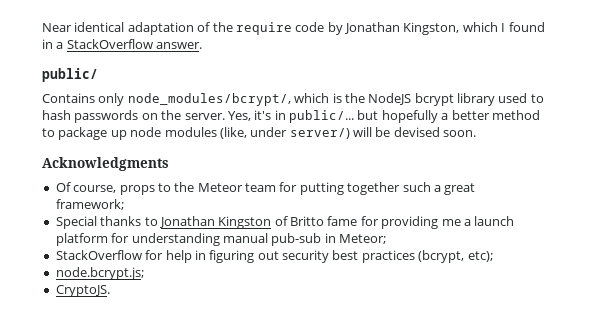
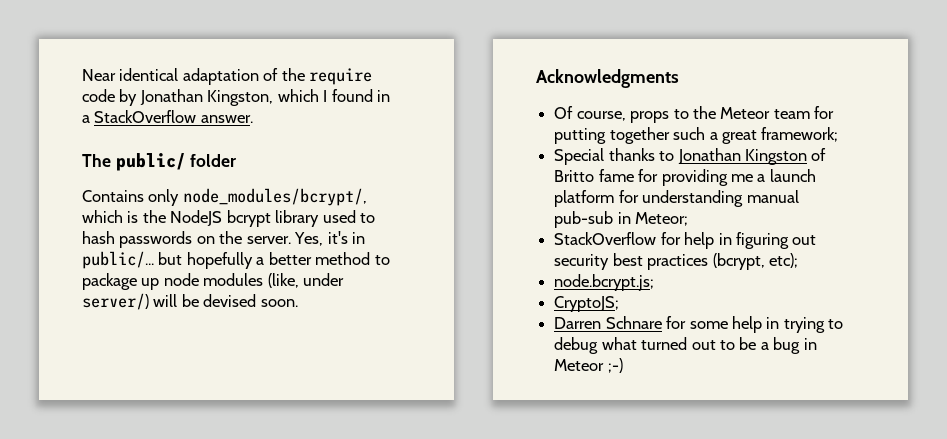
- public/
+ The public/ folder
- CryptoJS.
+ CryptoJS;
+ Darren Schnare for some help in trying to debug what turned out to be a bug in Meteor ;-)

